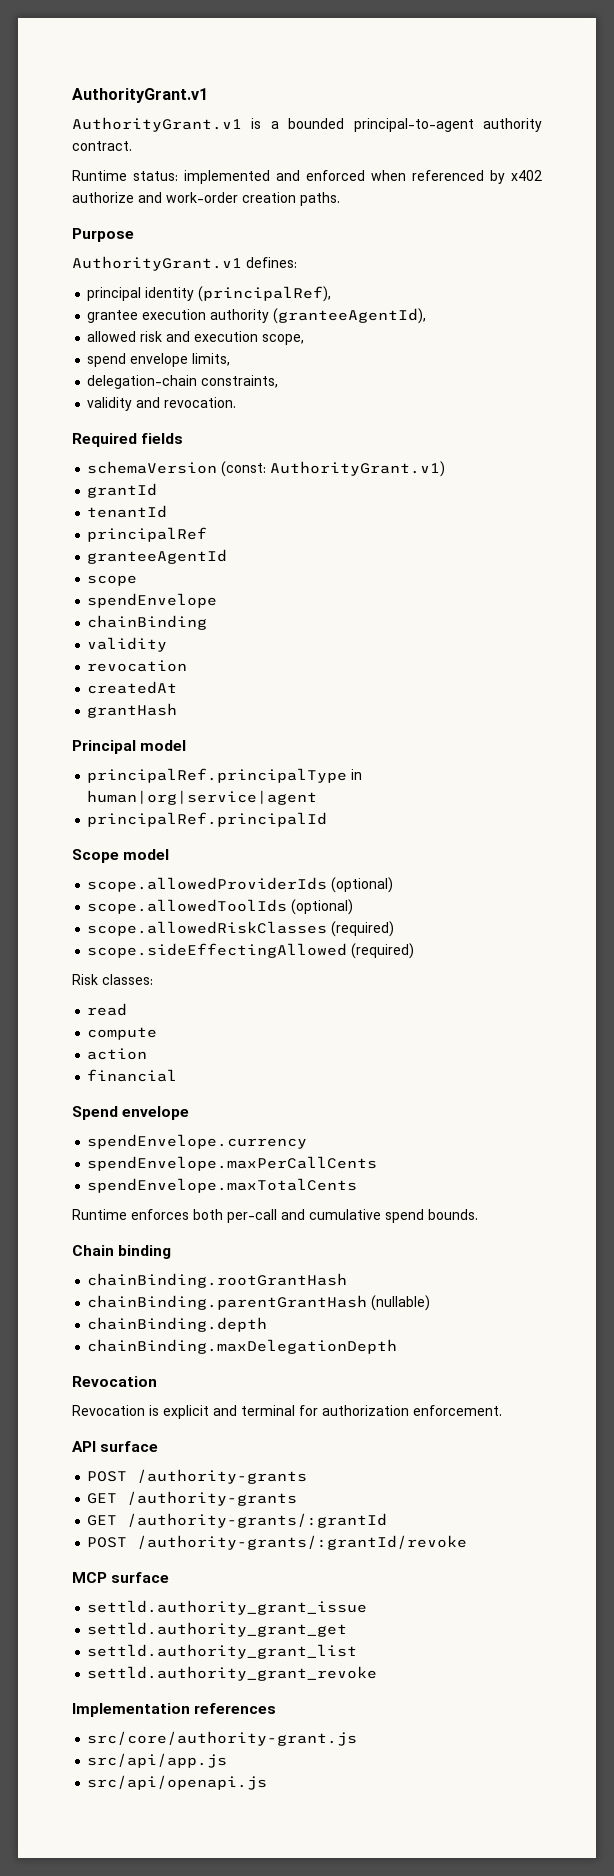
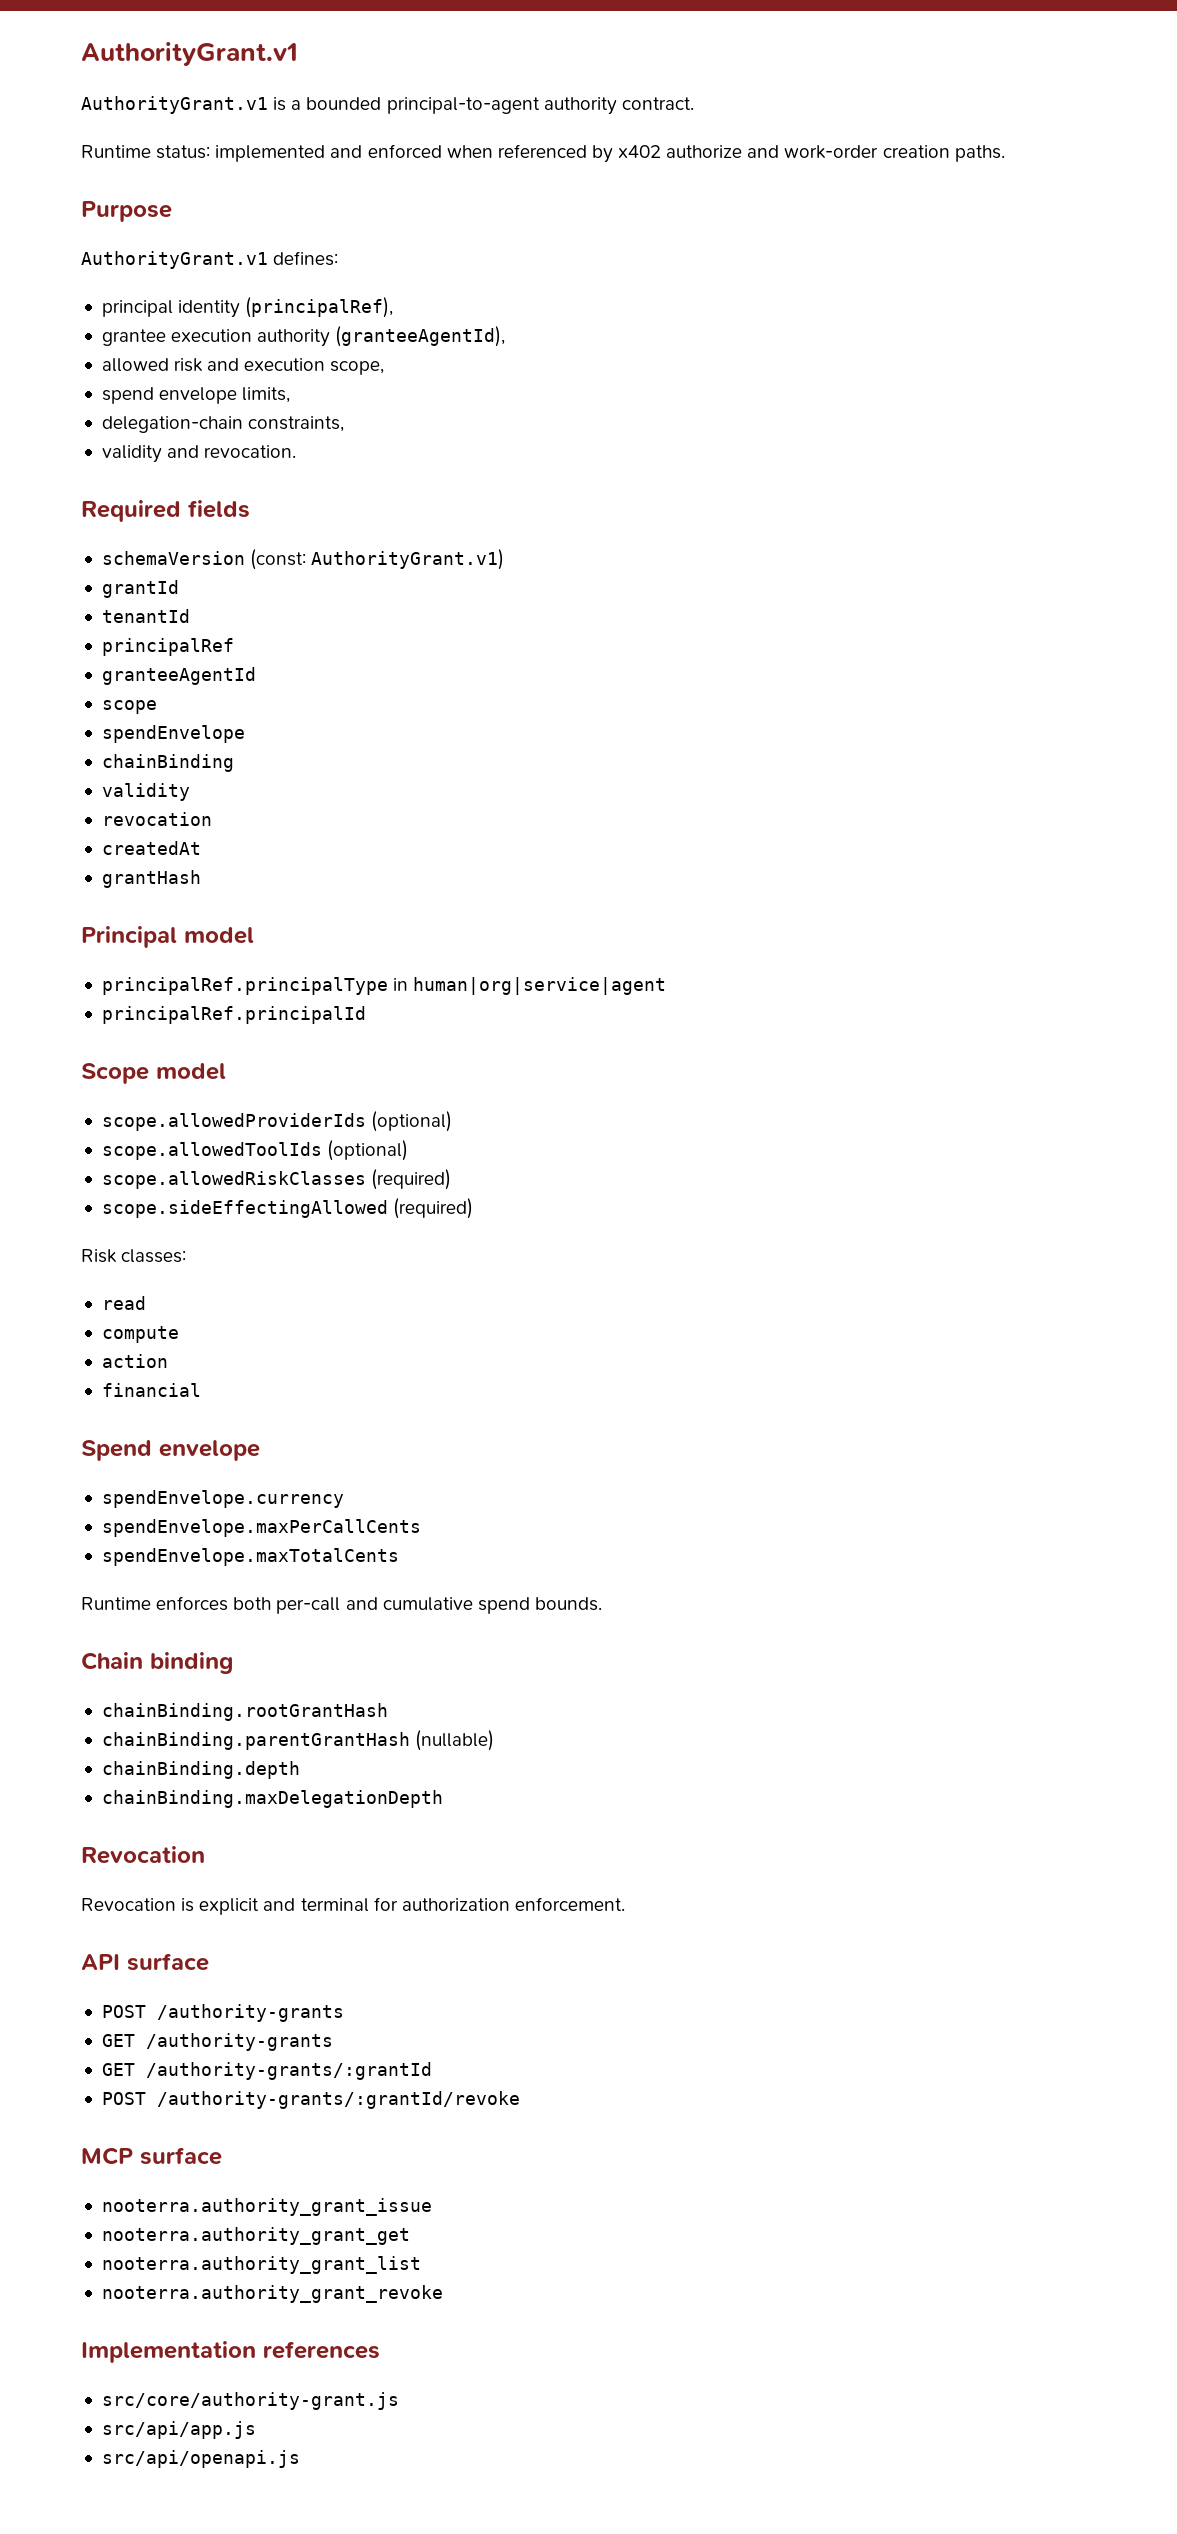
- settld.authority_grant_issue
- settld.authority_grant_get
- settld.authority_grant_list
- settld.authority_grant_revoke
+ nooterra.authority_grant_issue
+ nooterra.authority_grant_get
+ nooterra.authority_grant_list
+ nooterra.authority_grant_revoke

